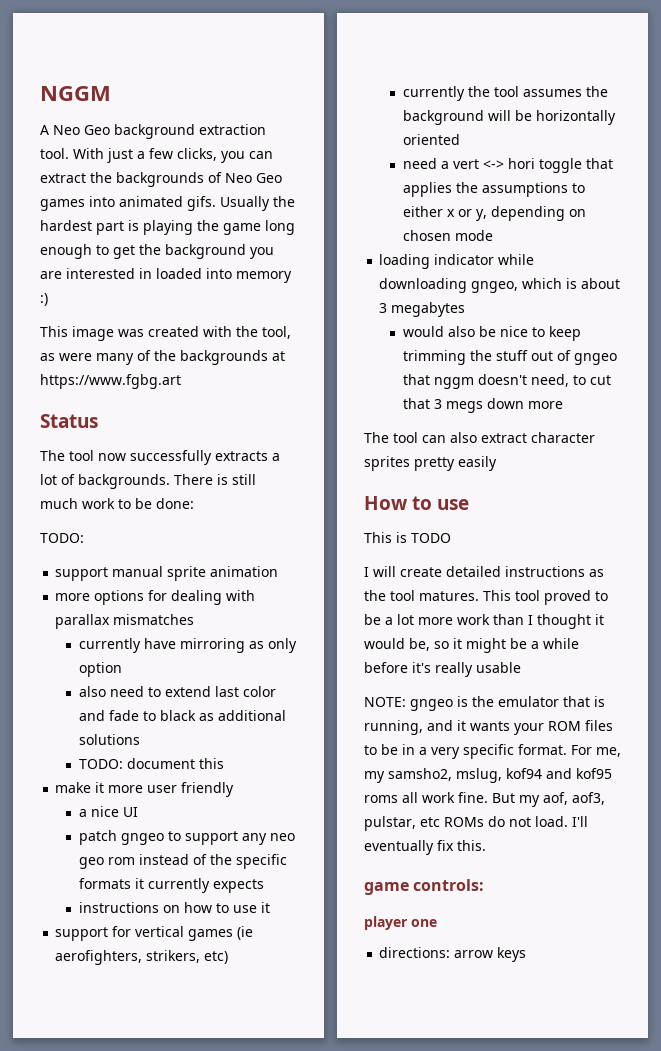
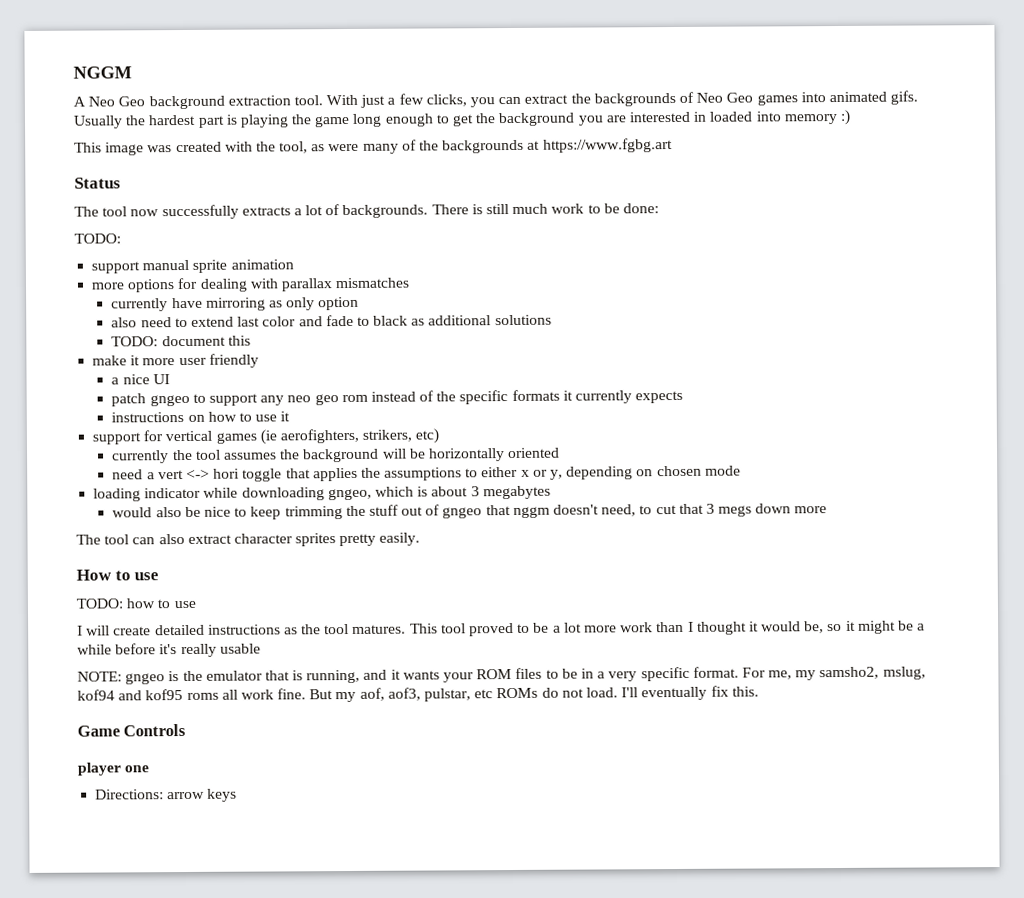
- The tool can also extract character sprites pretty easily
+ The tool can also extract character sprites pretty easily.
- This is TODO
+ TODO: how to use
- game controls:
+ Game Controls
- directions: arrow keys
+ Directions: arrow keys

